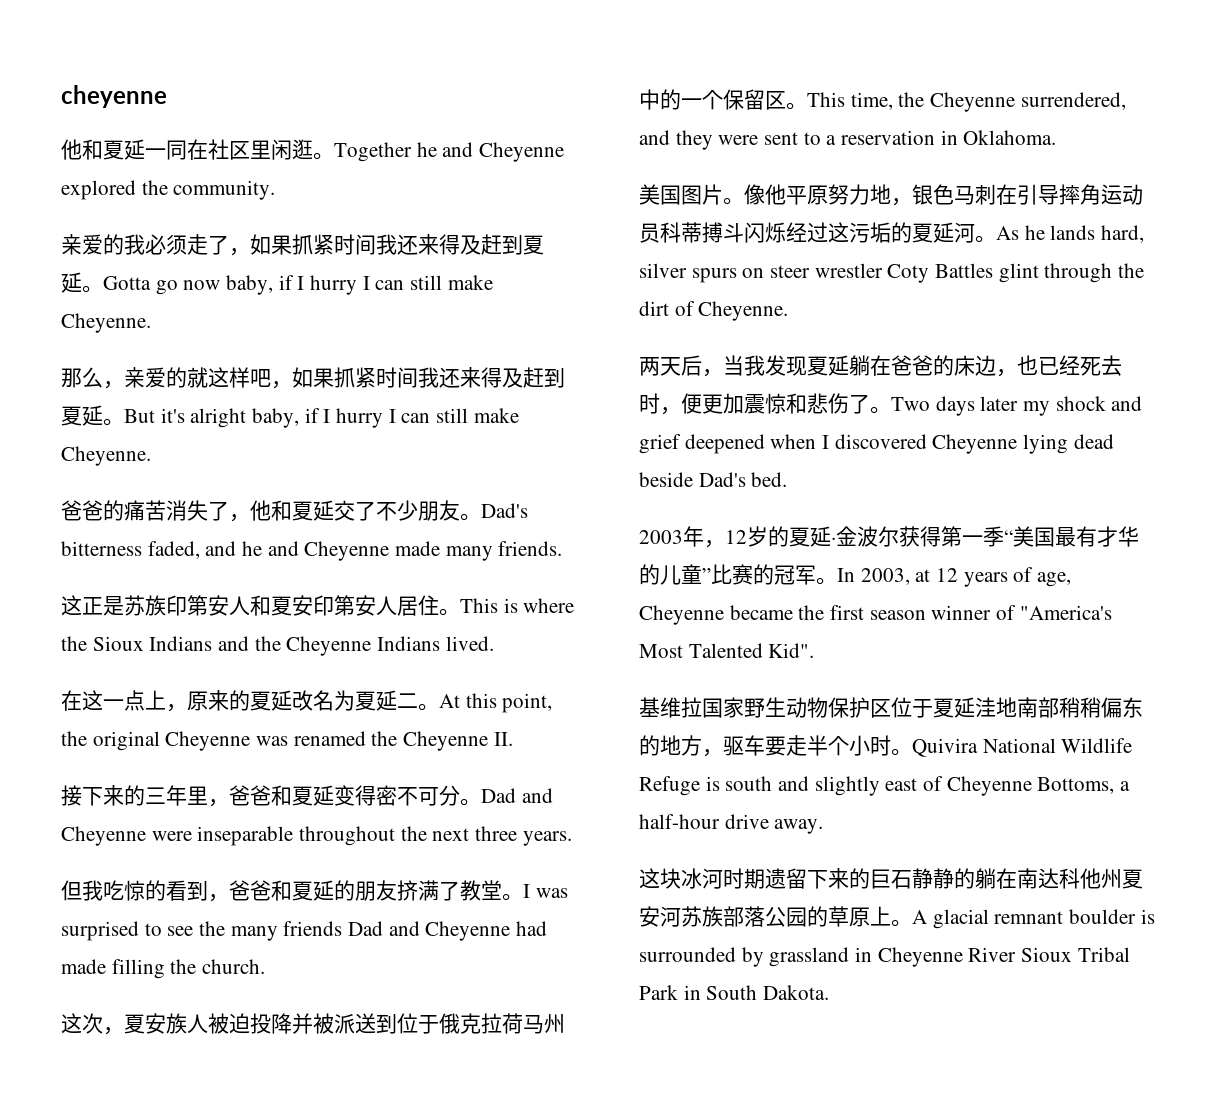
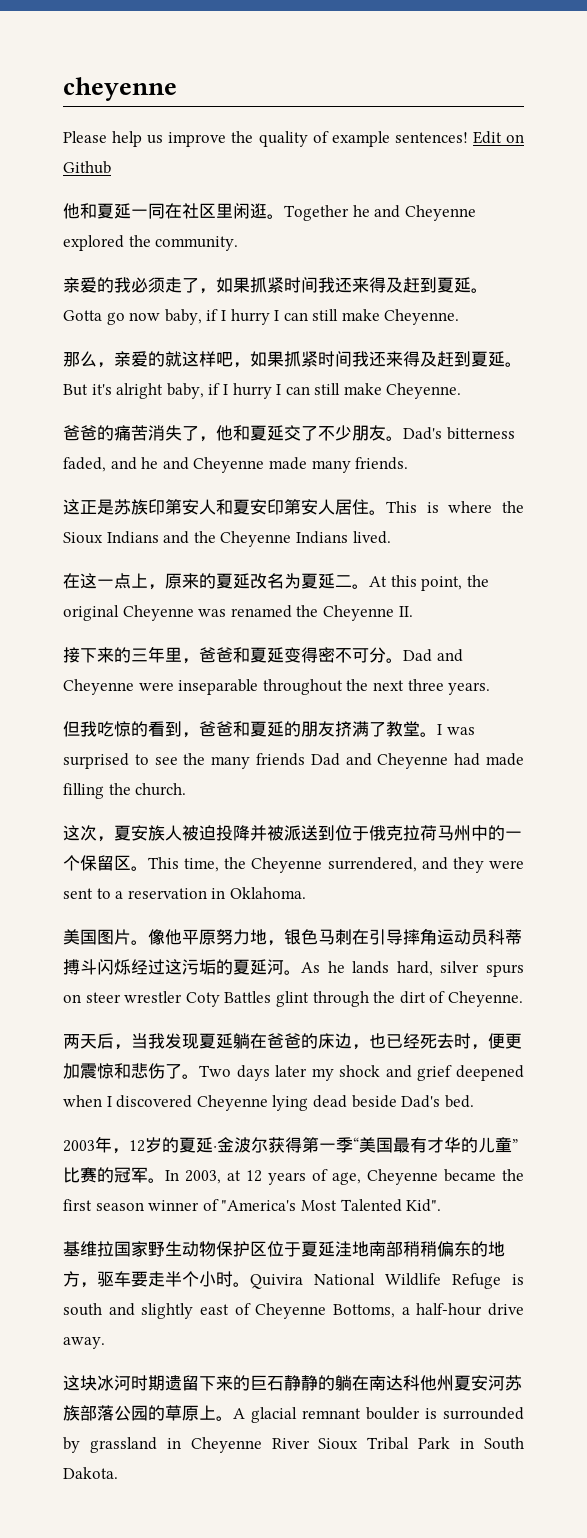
+ Please help us improve the quality of example sentences! Edit on Github

